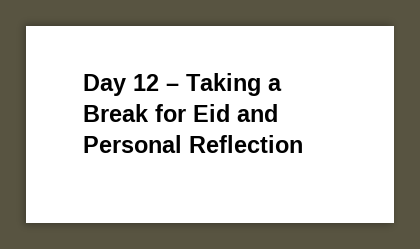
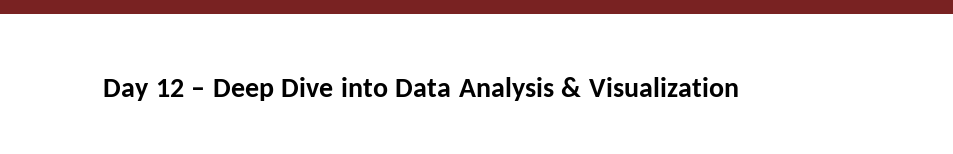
- Day 12 – Taking a Break for Eid and Personal Reflection
+ Day 12 – Deep Dive into Data Analysis & Visualization

